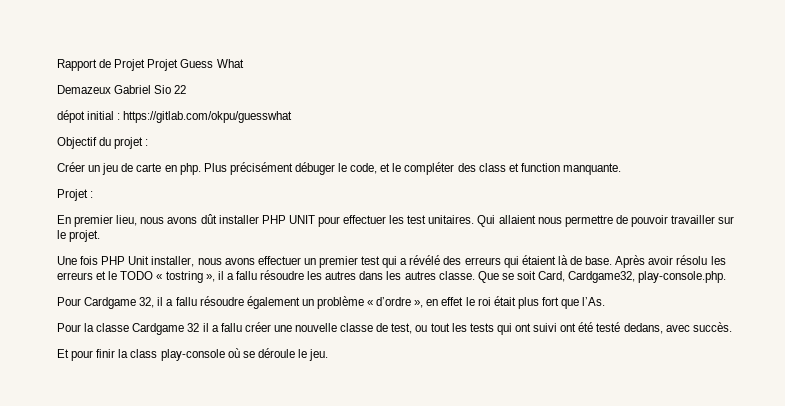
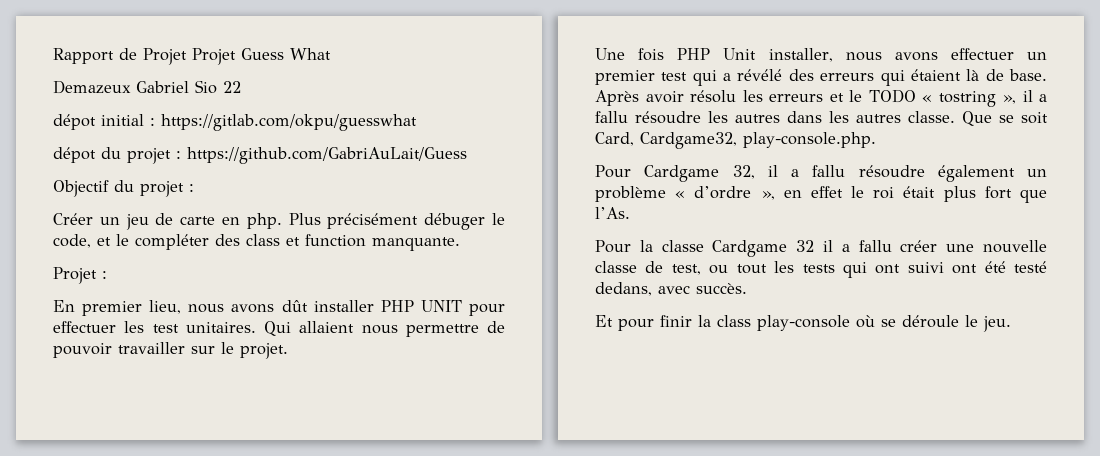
+ dépot du projet : https://github.com/GabriAuLait/Guess

